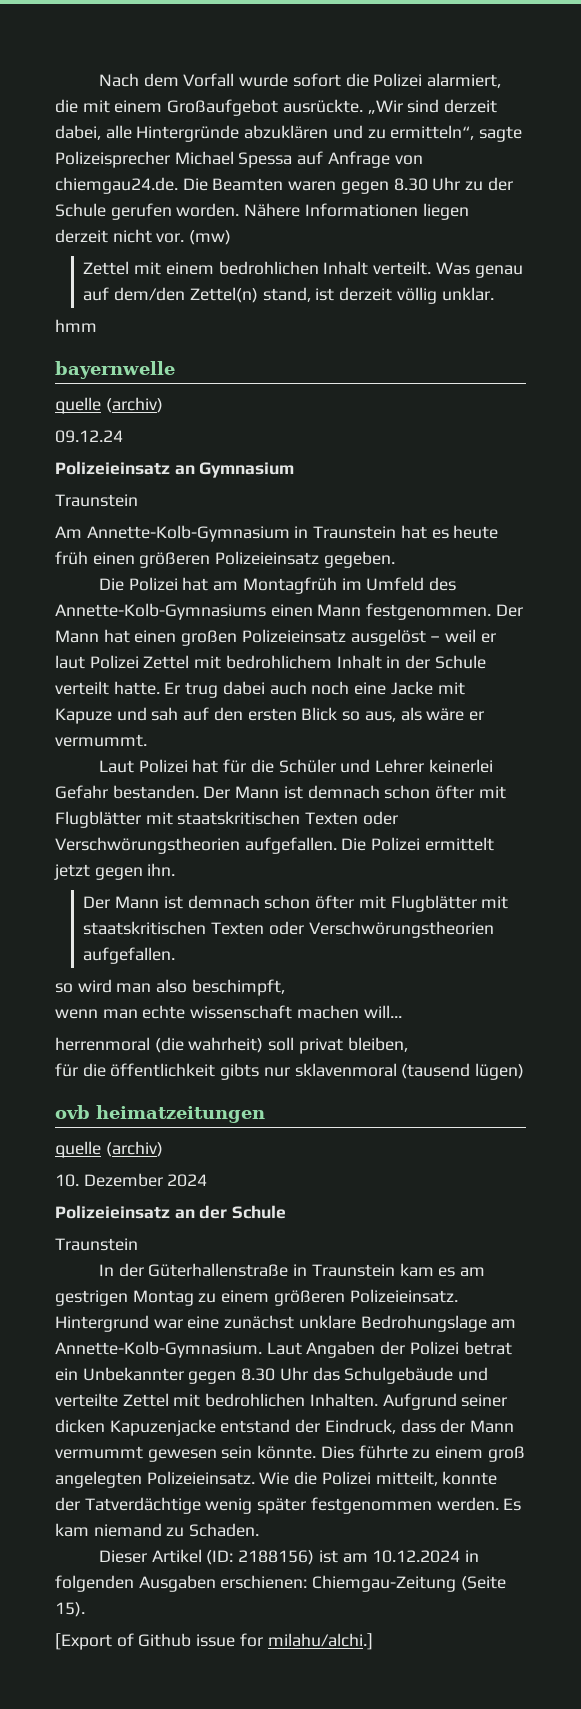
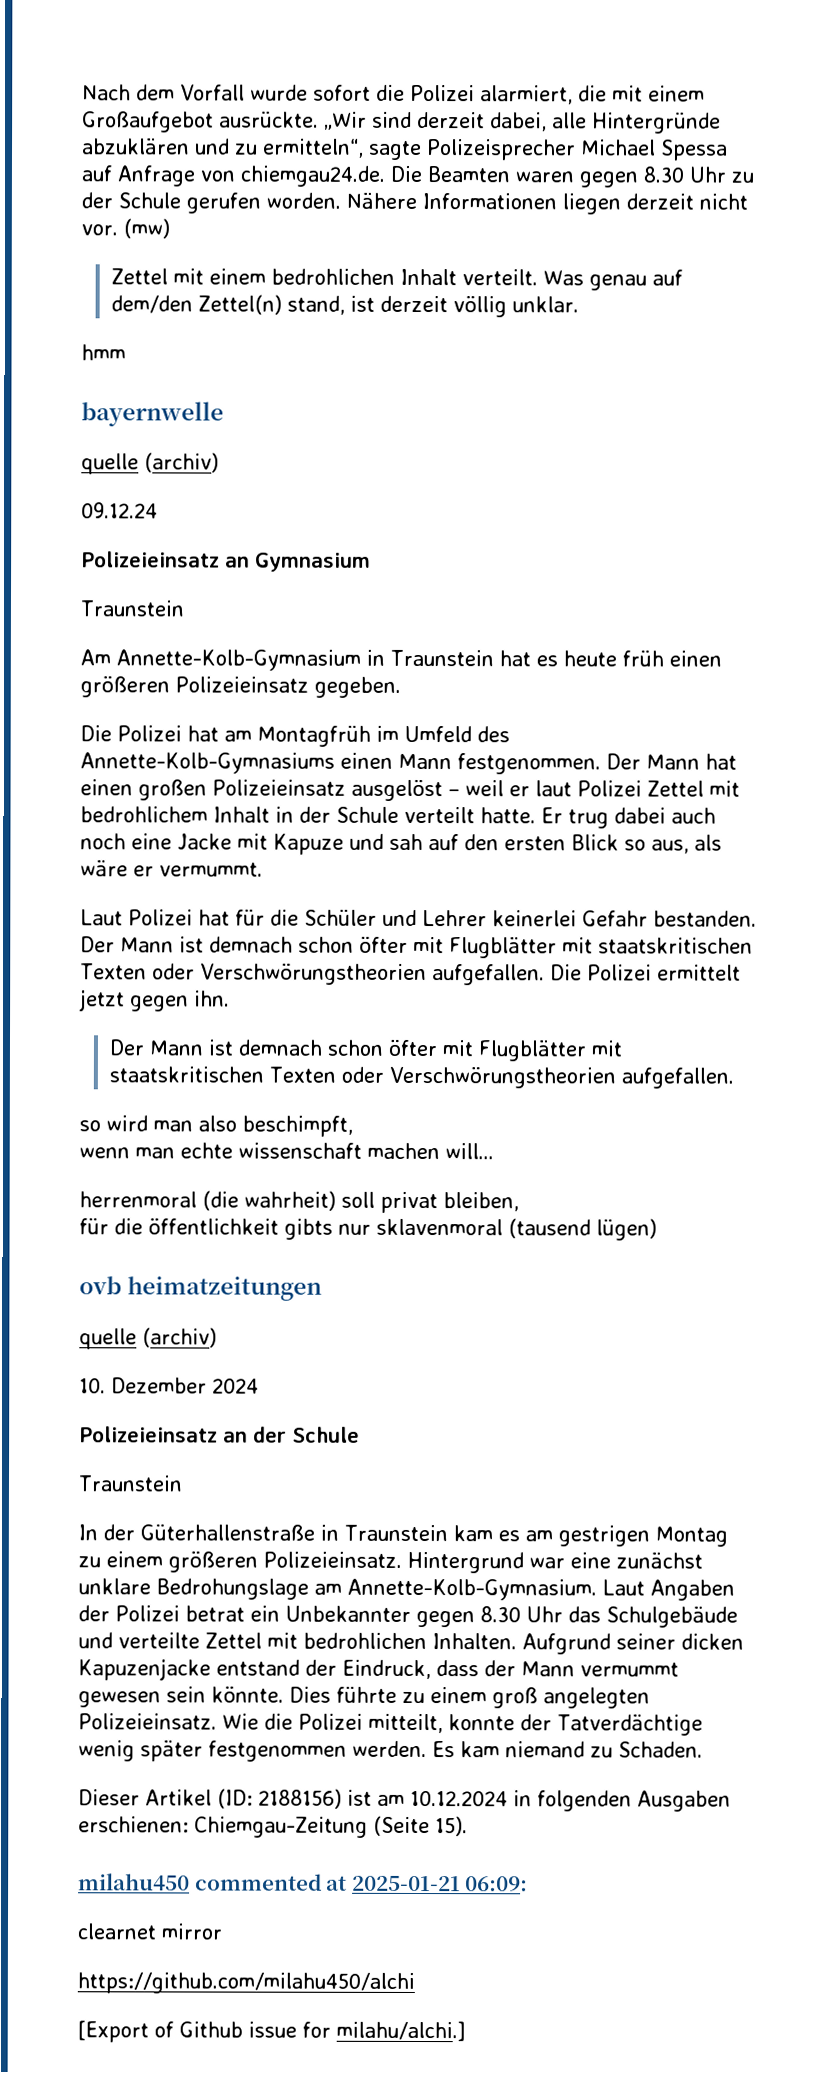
+ milahu450 commented at 2025-01-21 06:09:
+ clearnet mirror
+ https://github.com/milahu450/alchi

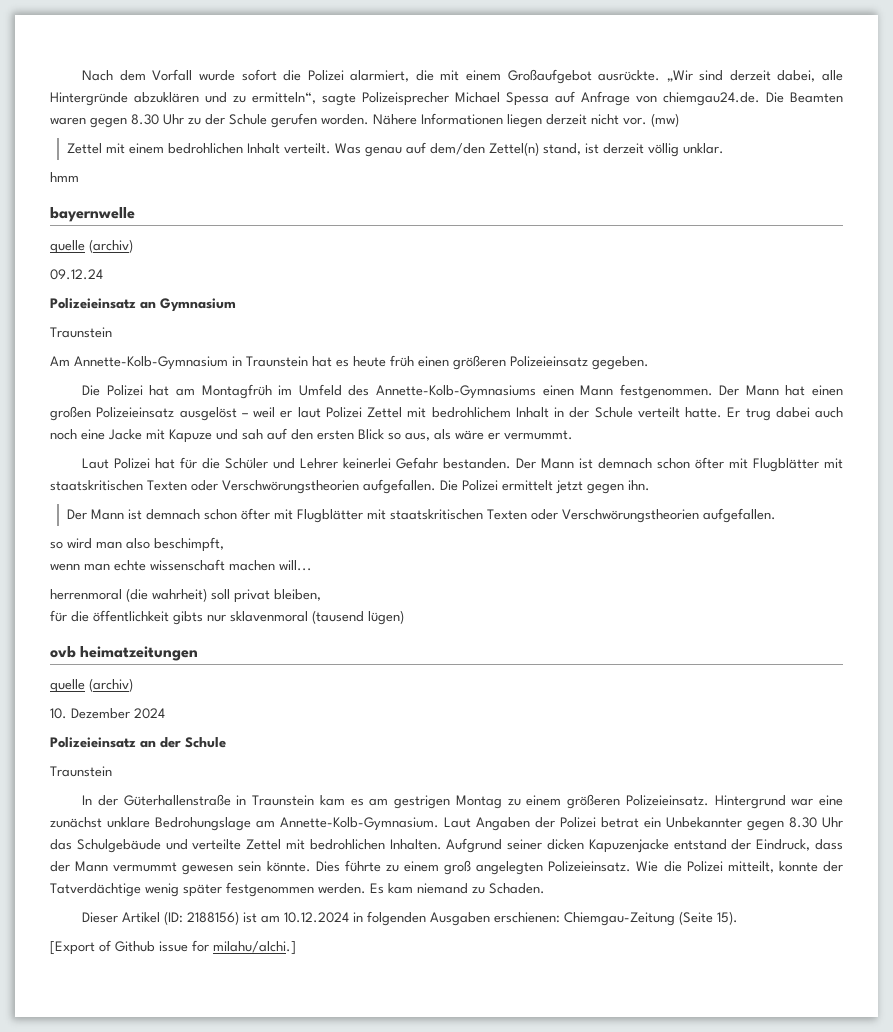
- milahu450 commented at 2025-01-21 06:09:
- clearnet mirror
- https://github.com/milahu450/alchi

